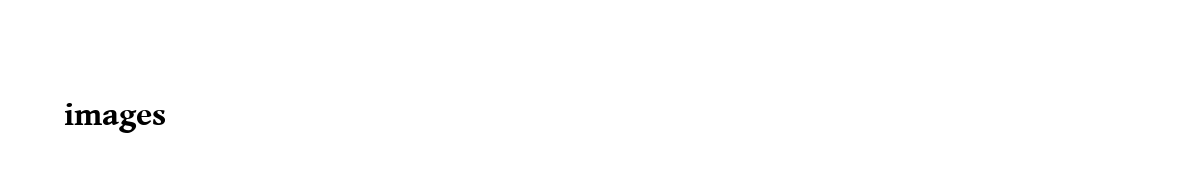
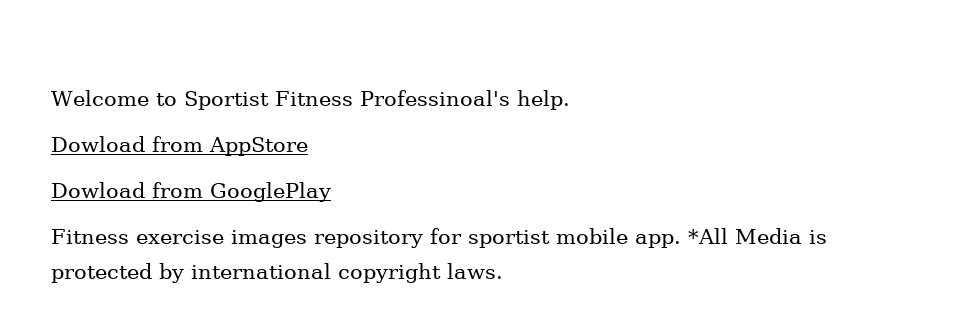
- images
+ Welcome to Sportist Fitness Professinoal's help.
+ Dowload from AppStore
+ Dowload from GooglePlay
+ Fitness exercise images repository for sportist mobile app. *All Media is protected by international copyright laws.

